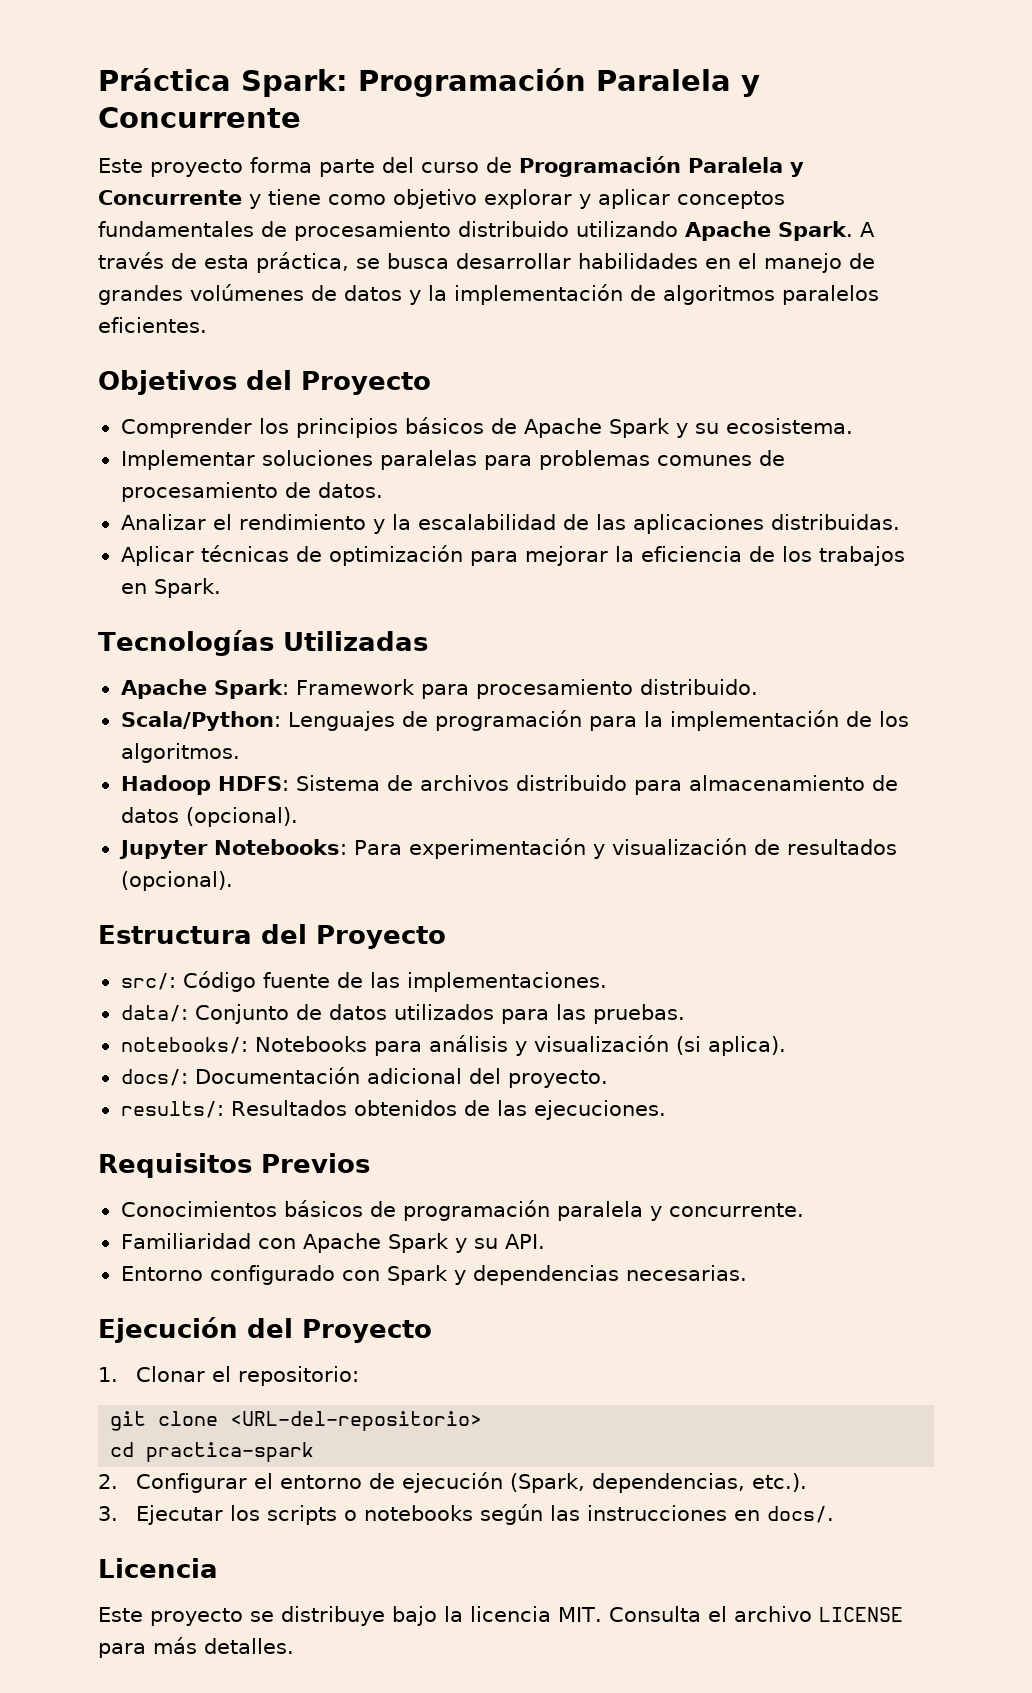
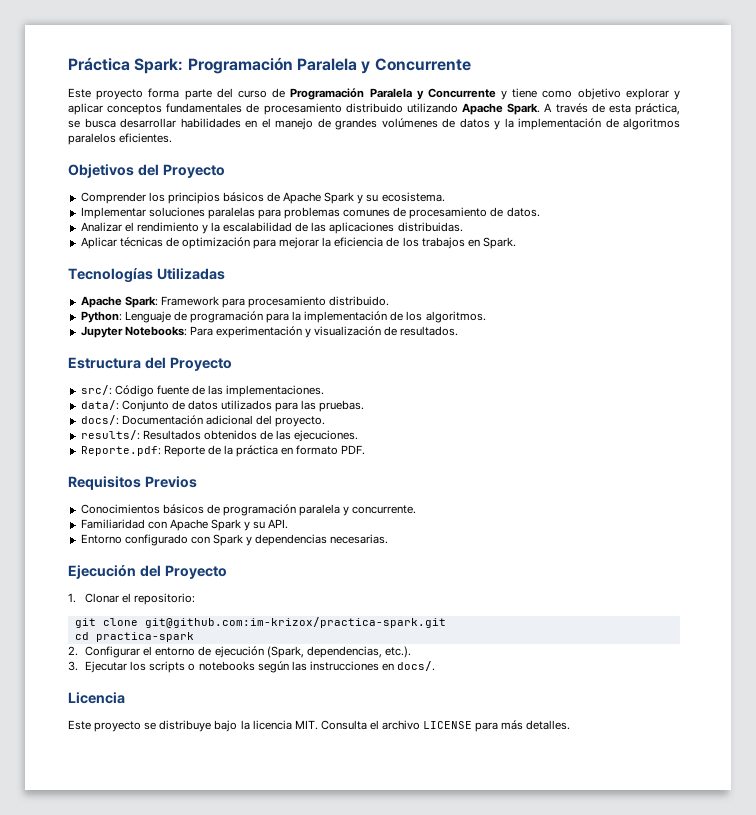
- Scala/Python: Lenguajes de programación para la implementación de los algoritmos.
+ Python: Lenguaje de programación para la implementación de los algoritmos.
- Hadoop HDFS: Sistema de archivos distribuido para almacenamiento de datos (opcional).
- Jupyter Notebooks: Para experimentación y visualización de resultados (opcional).
+ Jupyter Notebooks: Para experimentación y visualización de resultados.
- notebooks/: Notebooks para análisis y visualización (si aplica).
+ Reporte.pdf: Reporte de la práctica en formato PDF.
- git clone <URL-del-repositorio>
+ git clone git@github.com:im-krizox/practica-spark.git

